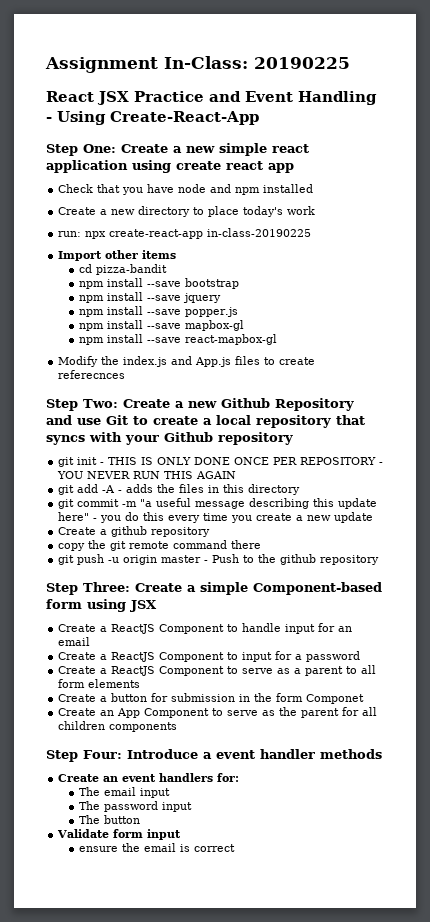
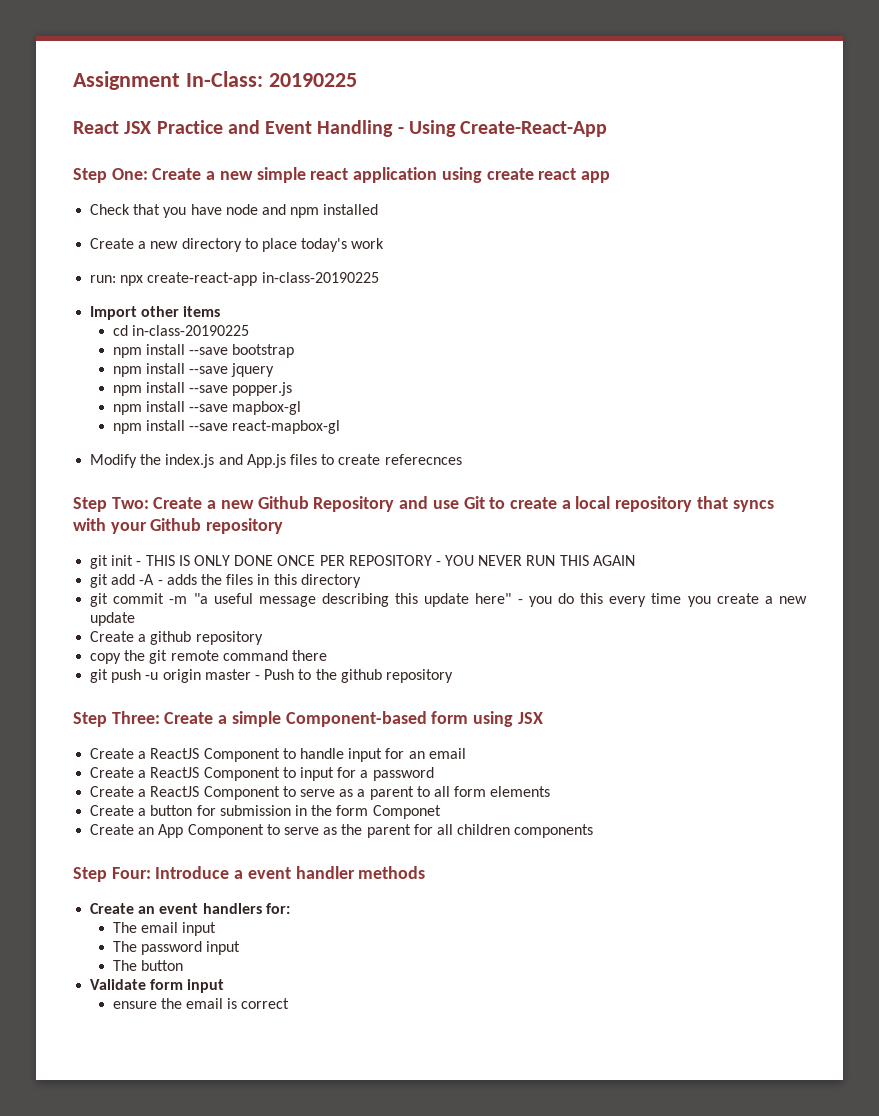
- cd pizza-bandit
+ cd in-class-20190225

